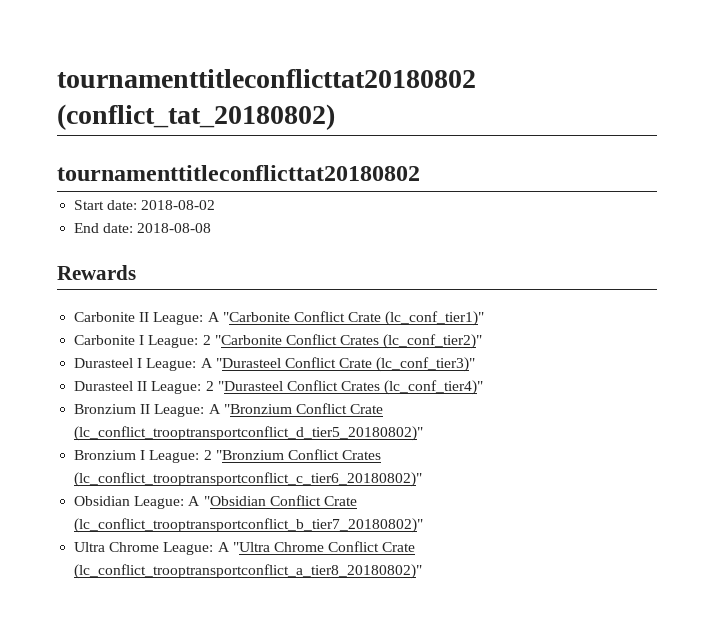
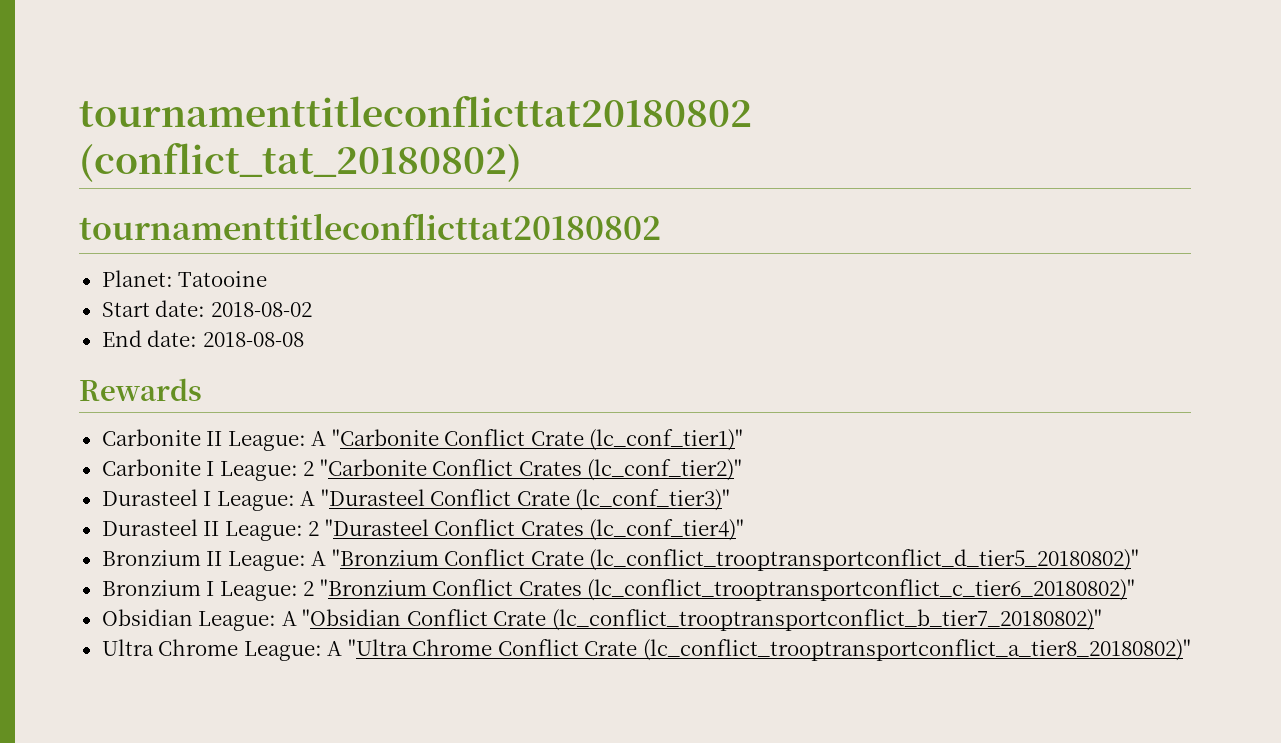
+ Planet: Tatooine

